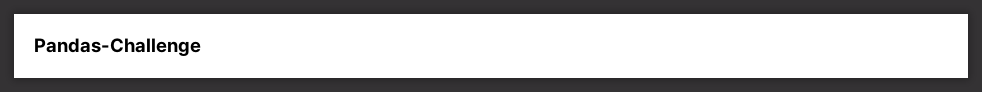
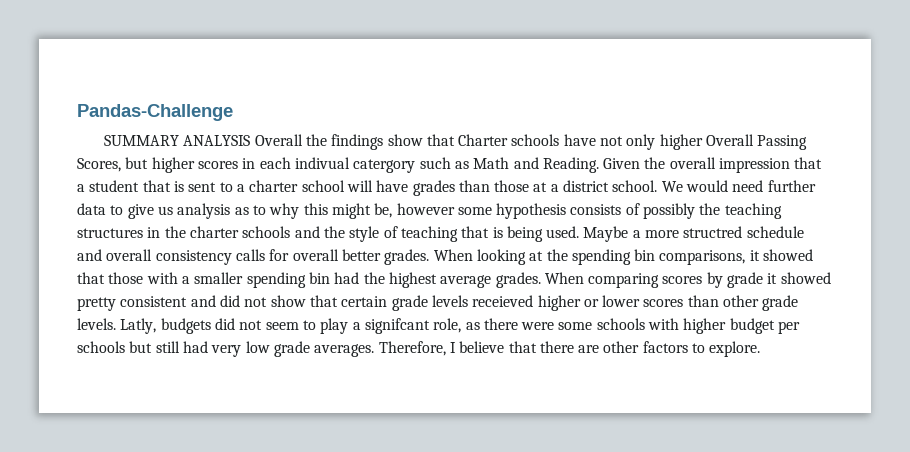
+ SUMMARY ANALYSIS Overall the findings show that Charter schools have not only higher Overall Passing Scores, but higher scores in each indivual catergory such as Math and Reading. Given the overall impression that a student that is sent to a charter school will have grades than those at a district school. We would need further data to give us analysis as to why this might be, however some hypothesis consists of possibly the teaching structures in the charter schools and the style of teaching that is being used. Maybe a more structred schedule and overall consistency calls for overall better grades. When looking at the spending bin comparisons, it showed that those with a smaller spending bin had the highest average grades. When comparing scores by grade it showed pretty consistent and did not show that certain grade levels receieved higher or lower scores than other grade levels. Latly, budgets did not seem to play a signifcant role, as there were some schools with higher budget per schools but still had very low grade averages. Therefore, I believe that there are other factors to explore.

